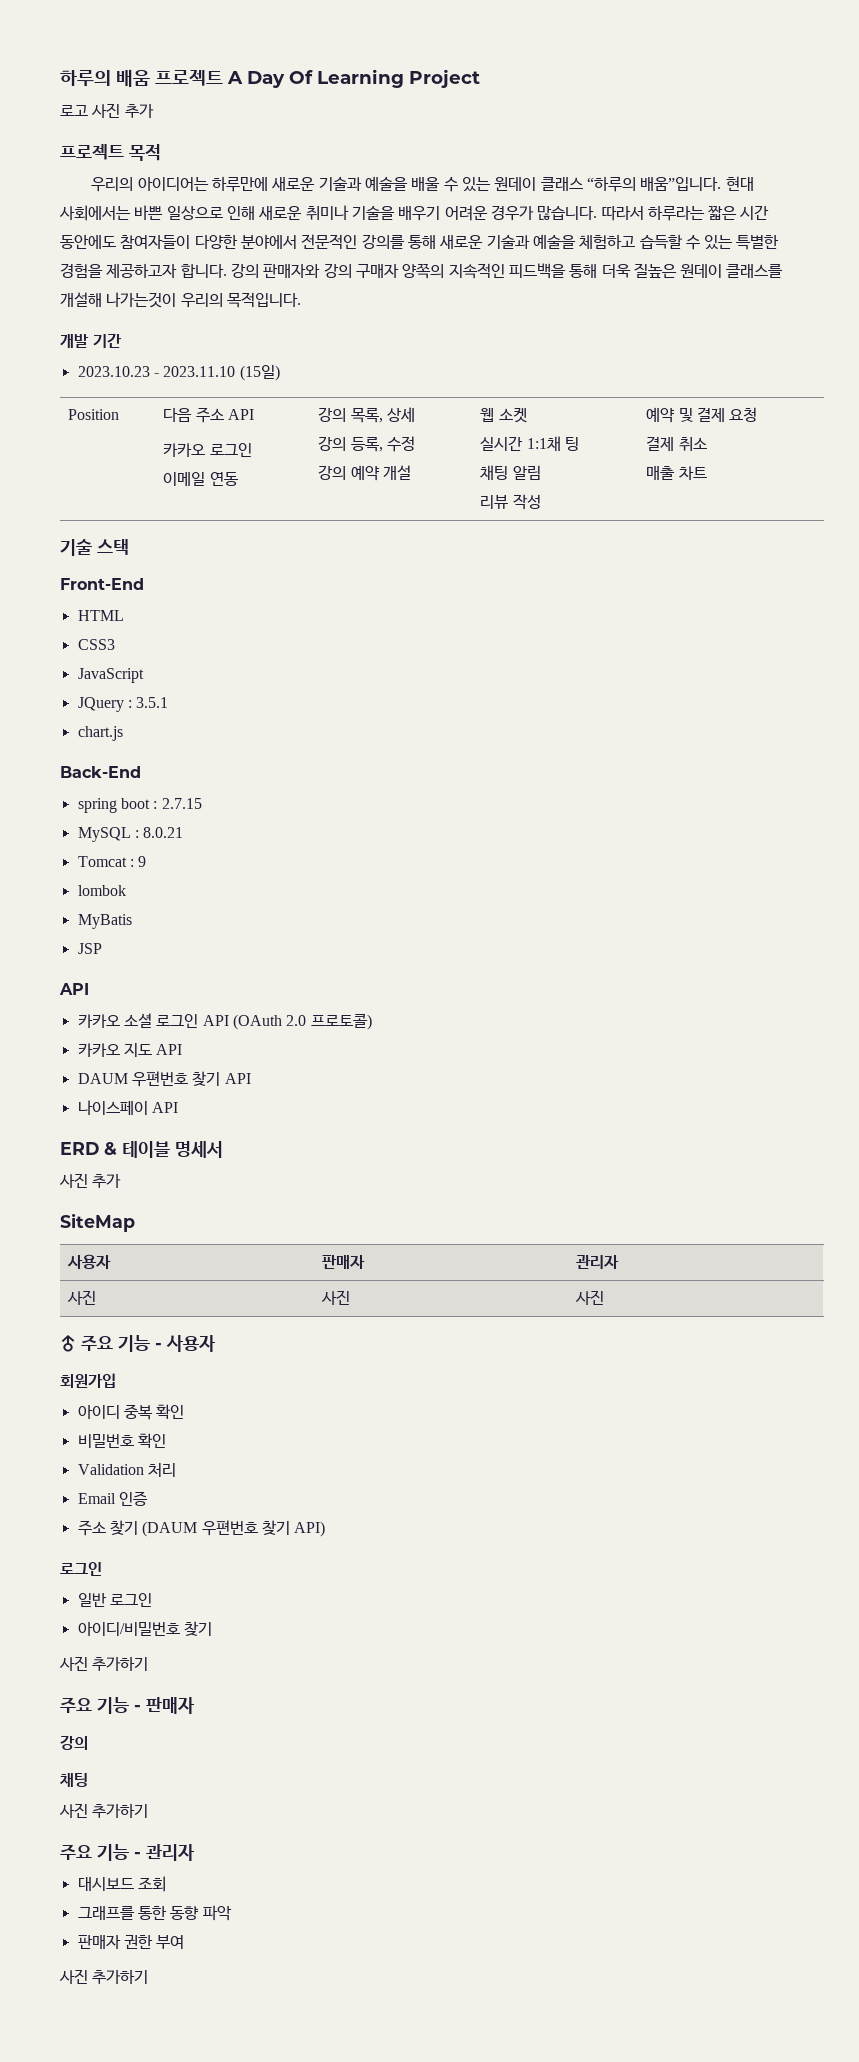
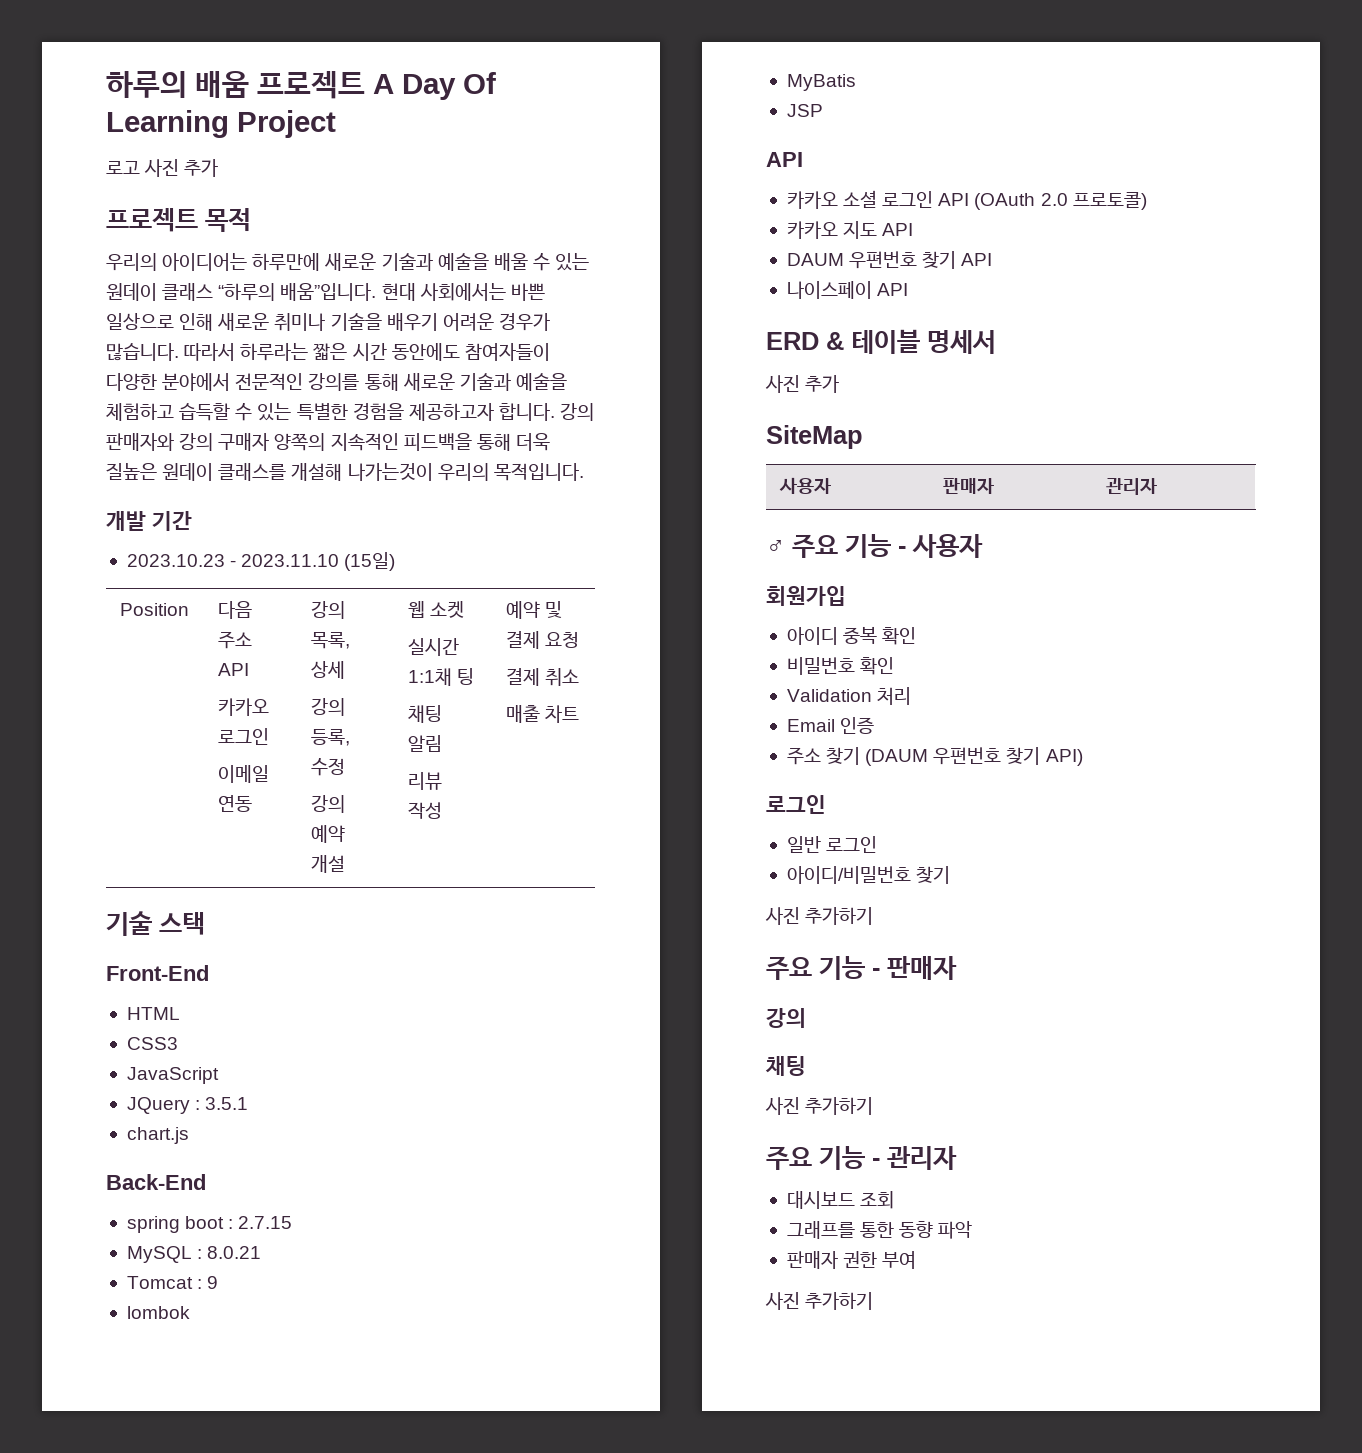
- 사진 | 사진 | 사진

